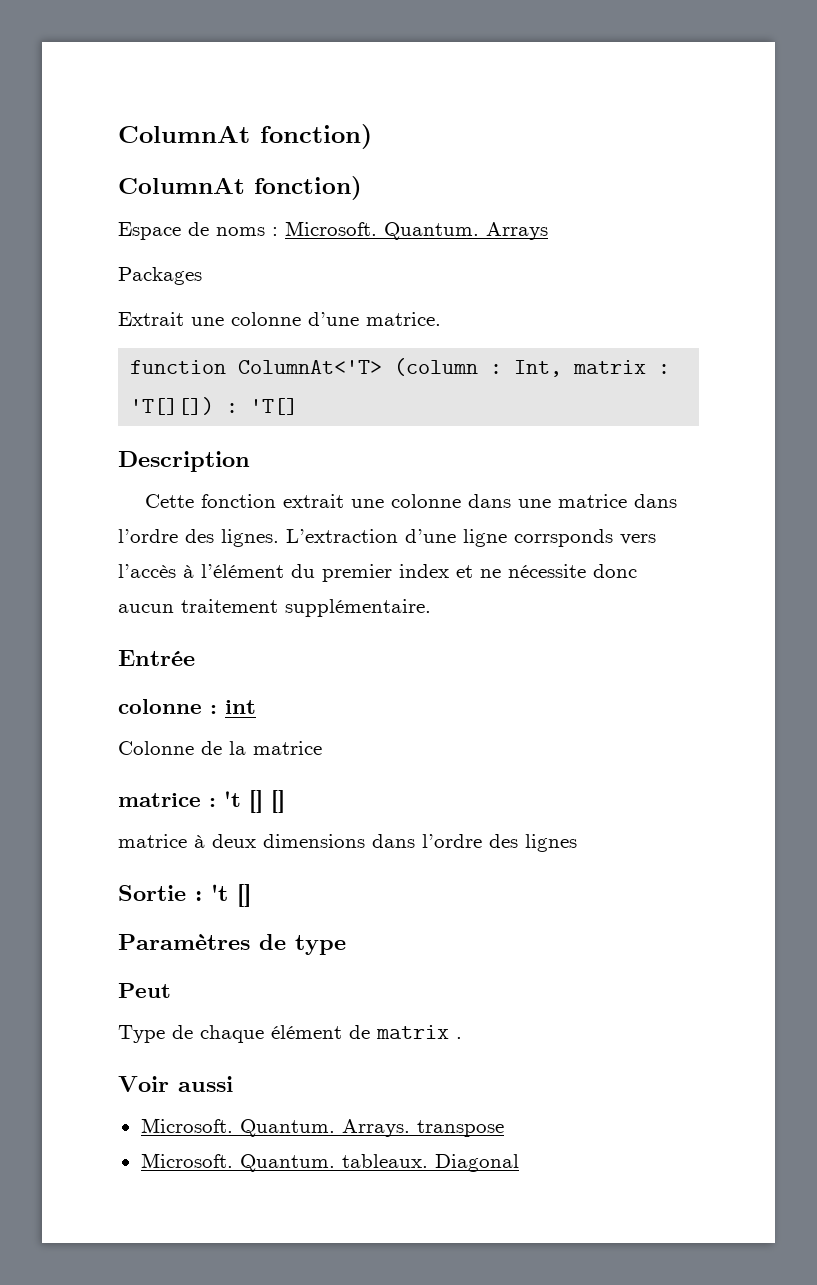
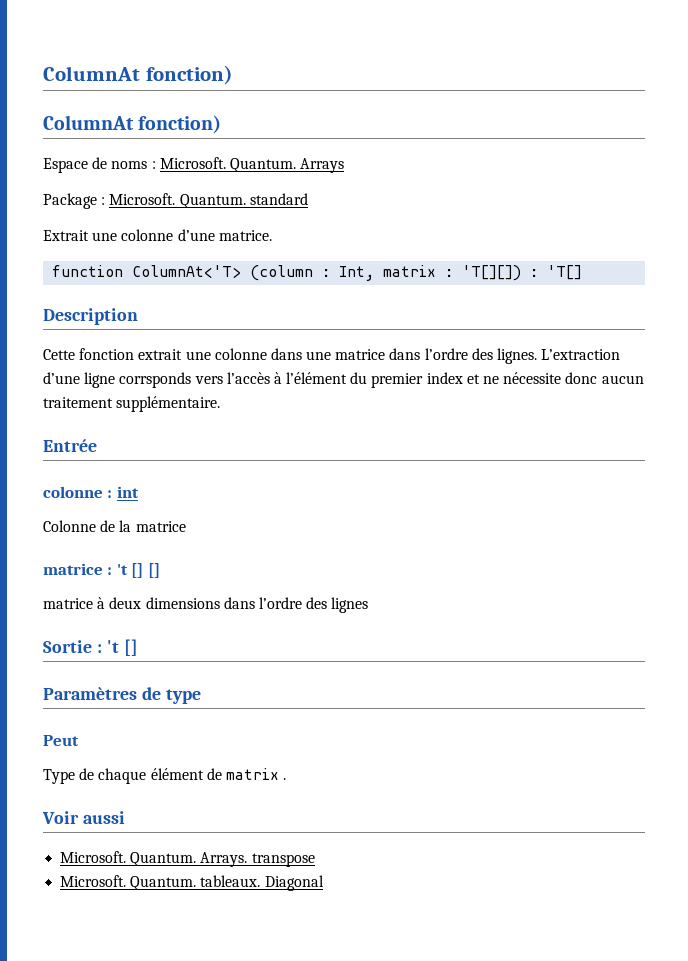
- Packages
+ Package : Microsoft. Quantum. standard

